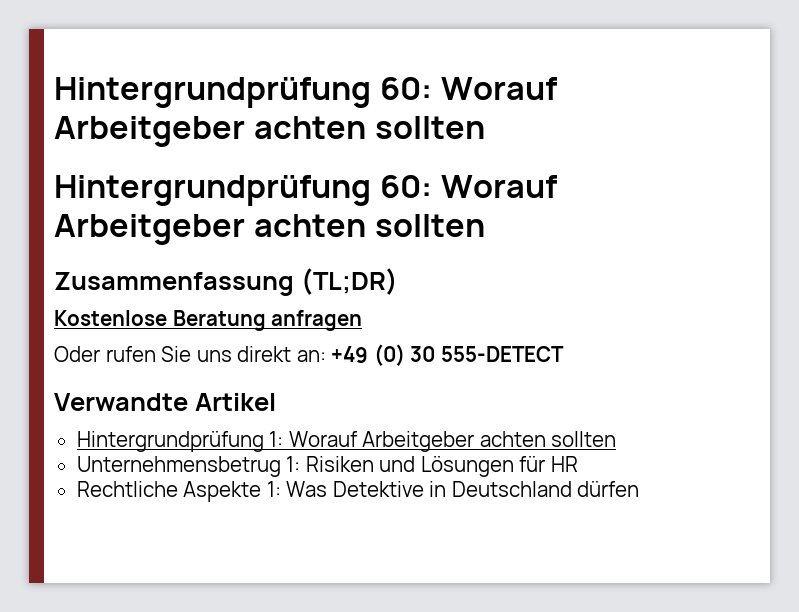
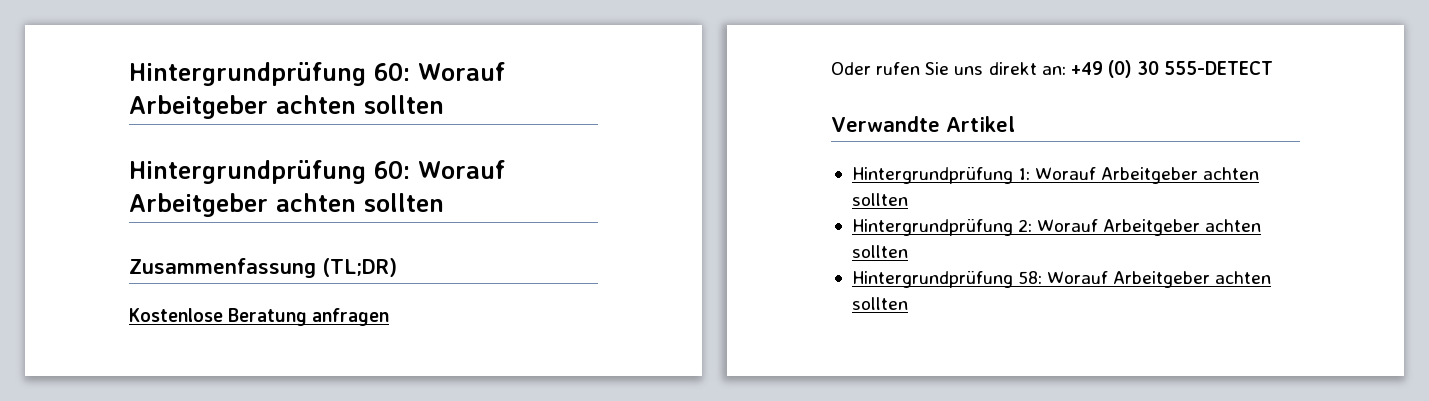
- Unternehmensbetrug 1: Risiken und Lösungen für HR
- Rechtliche Aspekte 1: Was Detektive in Deutschland dürfen
+ Hintergrundprüfung 2: Worauf Arbeitgeber achten sollten
+ Hintergrundprüfung 58: Worauf Arbeitgeber achten sollten

